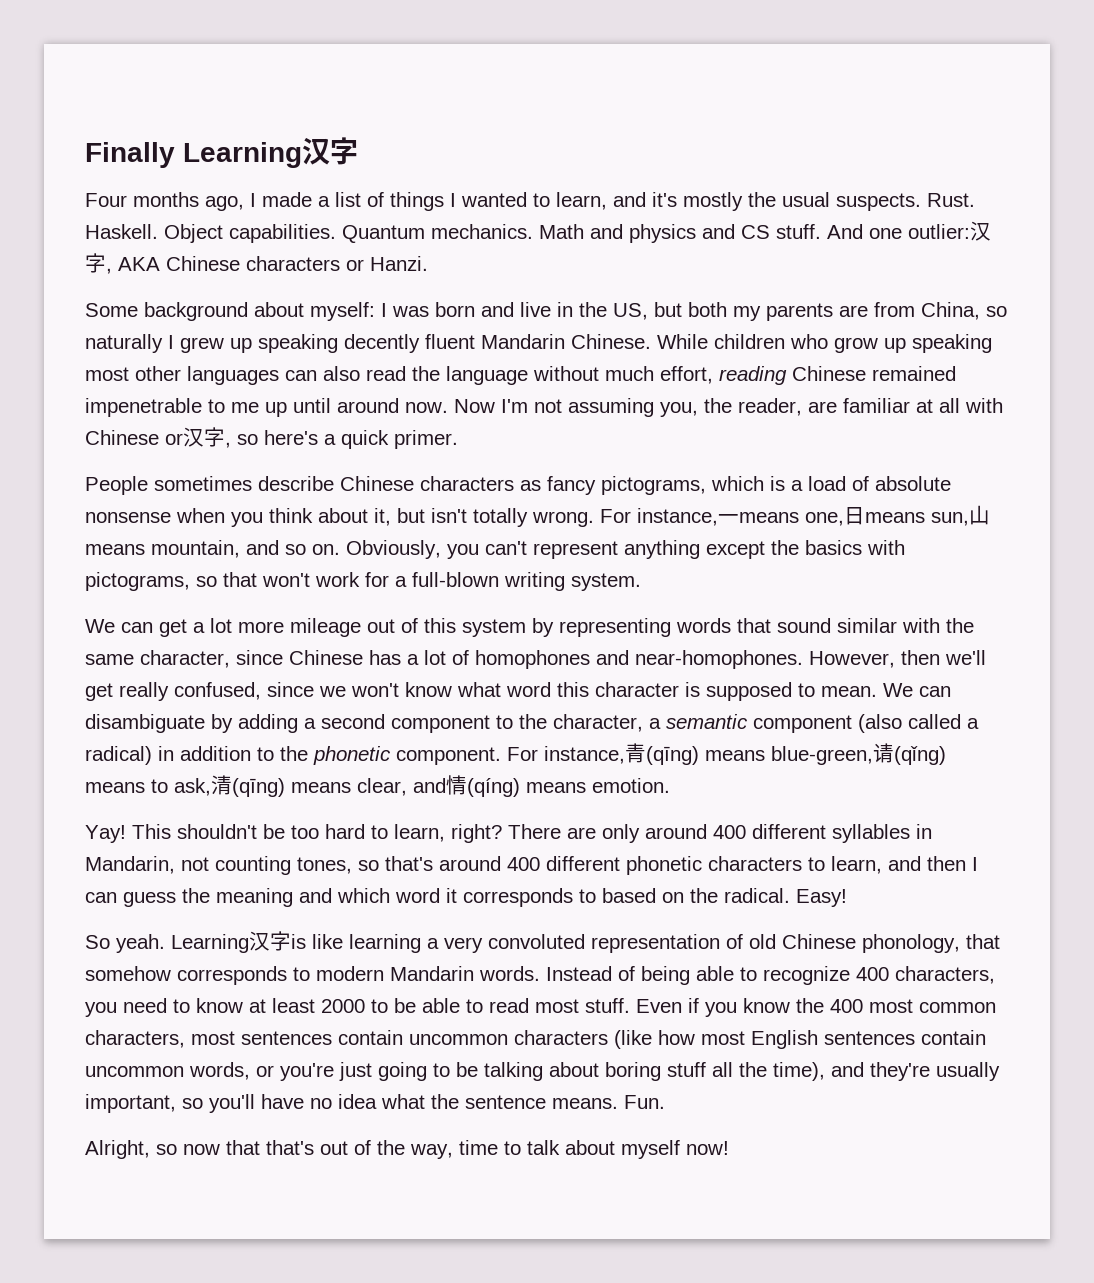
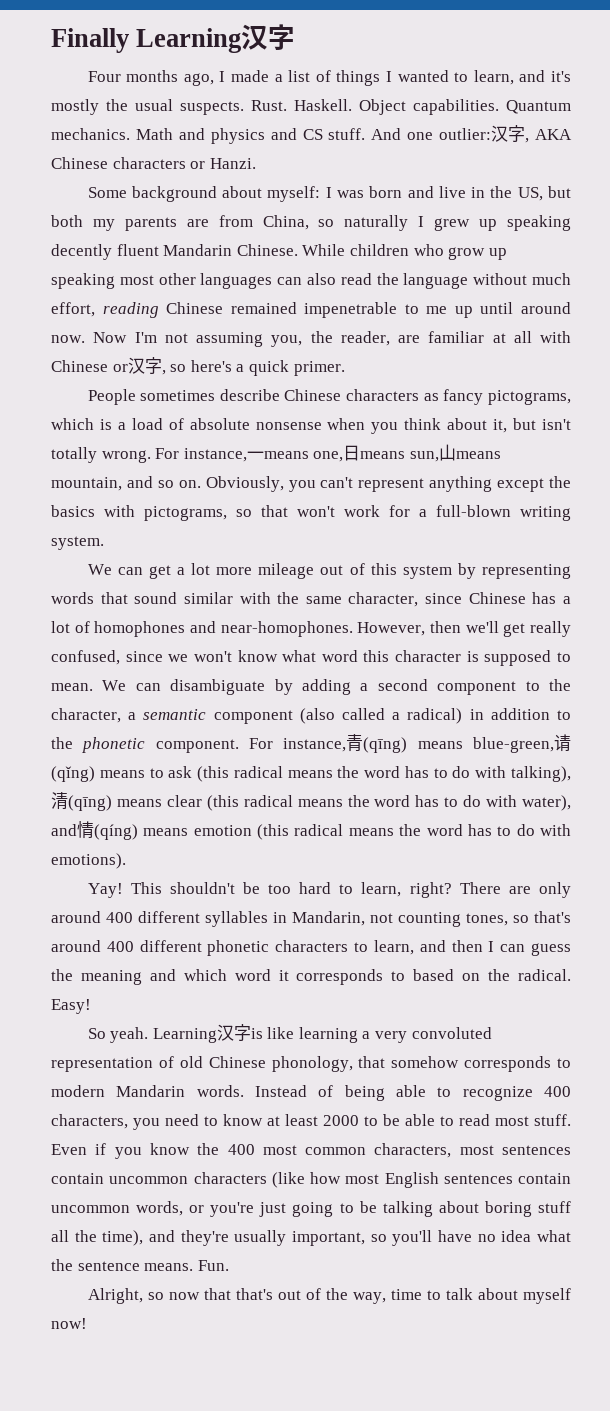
- For instance,青(qīng) means blue-green,请(qǐng) means to ask,清(qīng) means clear, and情(qíng) means emotion.
+ For instance,青(qīng) means blue-green,请(qǐng) means to ask (this radical means the word has to do with talking),清(qīng) means clear (this radical means the word has to do with water), and情(qíng) means emotion (this radical means the word has to do with emotions).

